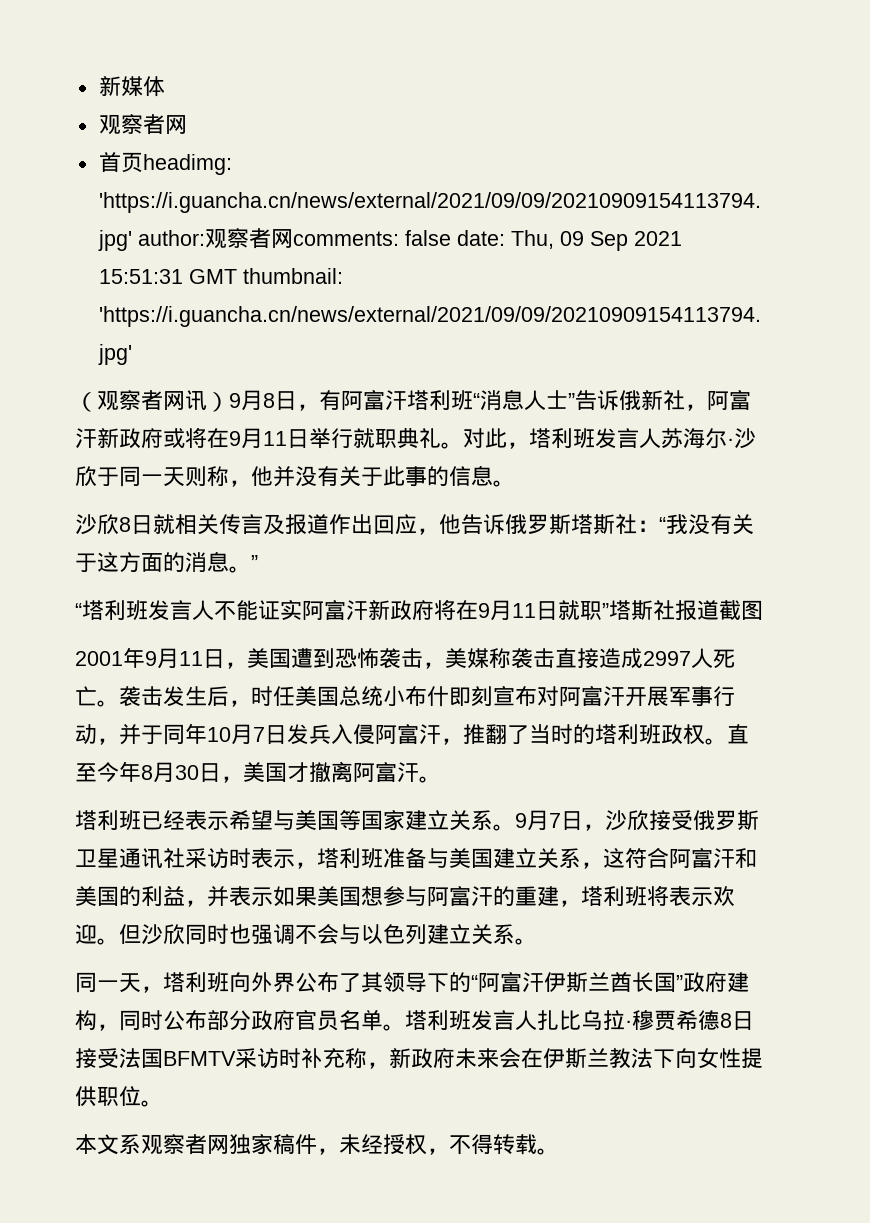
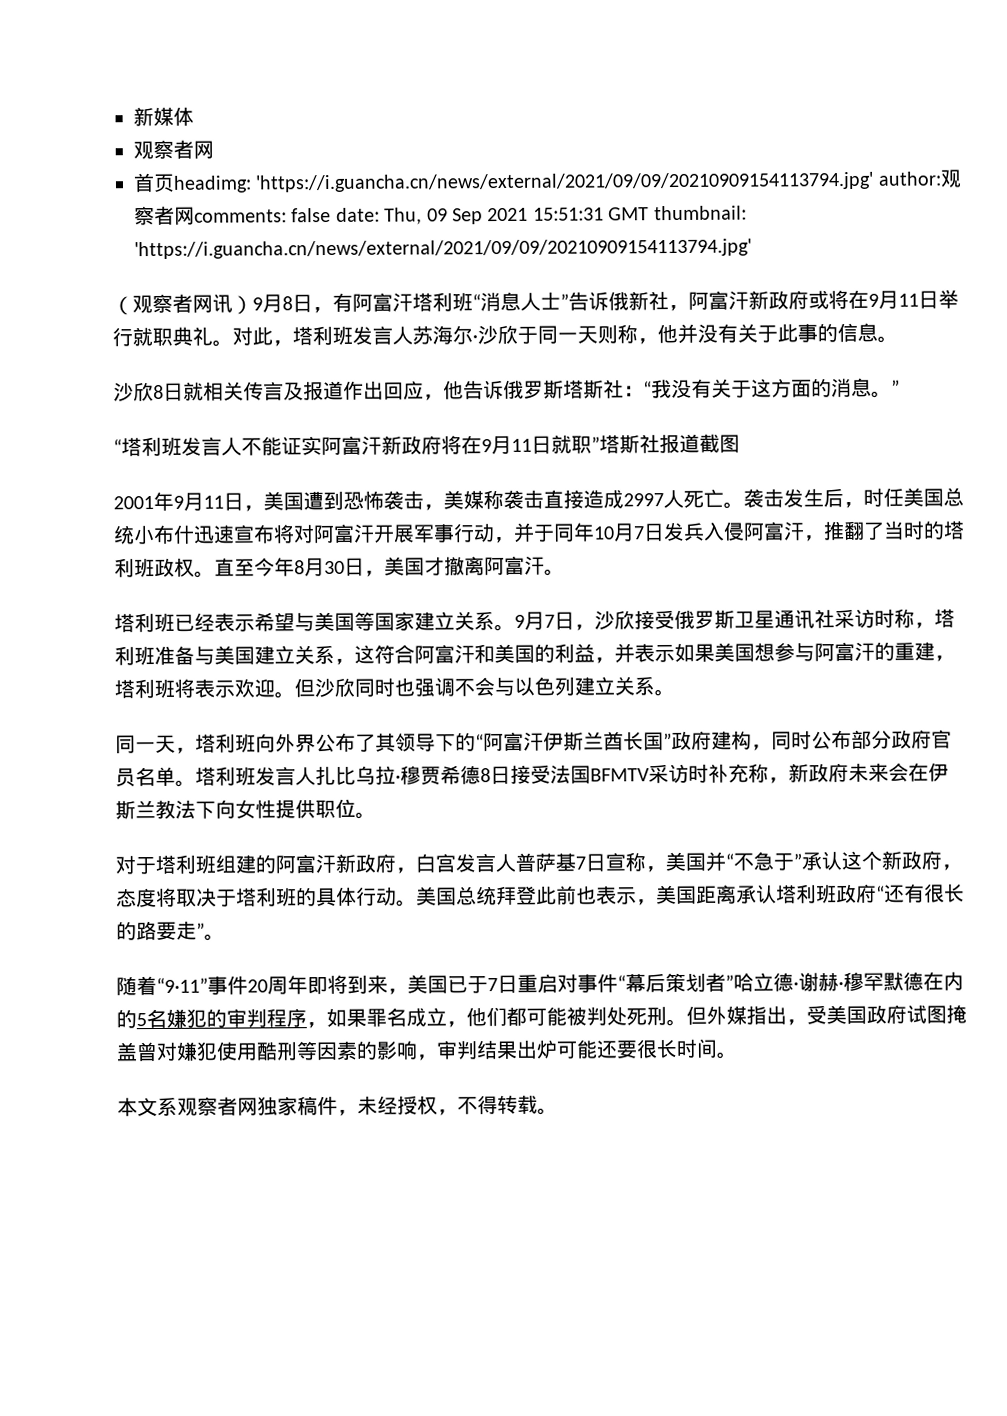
- 袭击发生后，时任美国总统小布什即刻宣布对阿富汗开展军事行动，并于同年10月7日发兵入侵阿富汗，推翻了当时的塔利班政权。
+ 袭击发生后，时任美国总统小布什迅速宣布将对阿富汗开展军事行动，并于同年10月7日发兵入侵阿富汗，推翻了当时的塔利班政权。
- 9月7日，沙欣接受俄罗斯卫星通讯社采访时表示，塔利班准备与美国建立关系，这符合阿富汗和美国的利益，并表示如果美国想参与阿富汗的重建，塔利班将表示欢迎。
+ 9月7日，沙欣接受俄罗斯卫星通讯社采访时称，塔利班准备与美国建立关系，这符合阿富汗和美国的利益，并表示如果美国想参与阿富汗的重建，塔利班将表示欢迎。
+ 对于塔利班组建的阿富汗新政府，白宫发言人普萨基7日宣称，美国并“不急于”承认这个新政府，态度将取决于塔利班的具体行动。美国总统拜登此前也表示，美国距离承认塔利班政府“还有很长的路要走”。
+ 随着“9·11”事件20周年即将到来，美国已于7日重启对事件“幕后策划者”哈立德·谢赫·穆罕默德在内的5名嫌犯的审判程序，如果罪名成立，他们都可能被判处死刑。但外媒指出，受美国政府试图掩盖曾对嫌犯使用酷刑等因素的影响，审判结果出炉可能还要很长时间。

